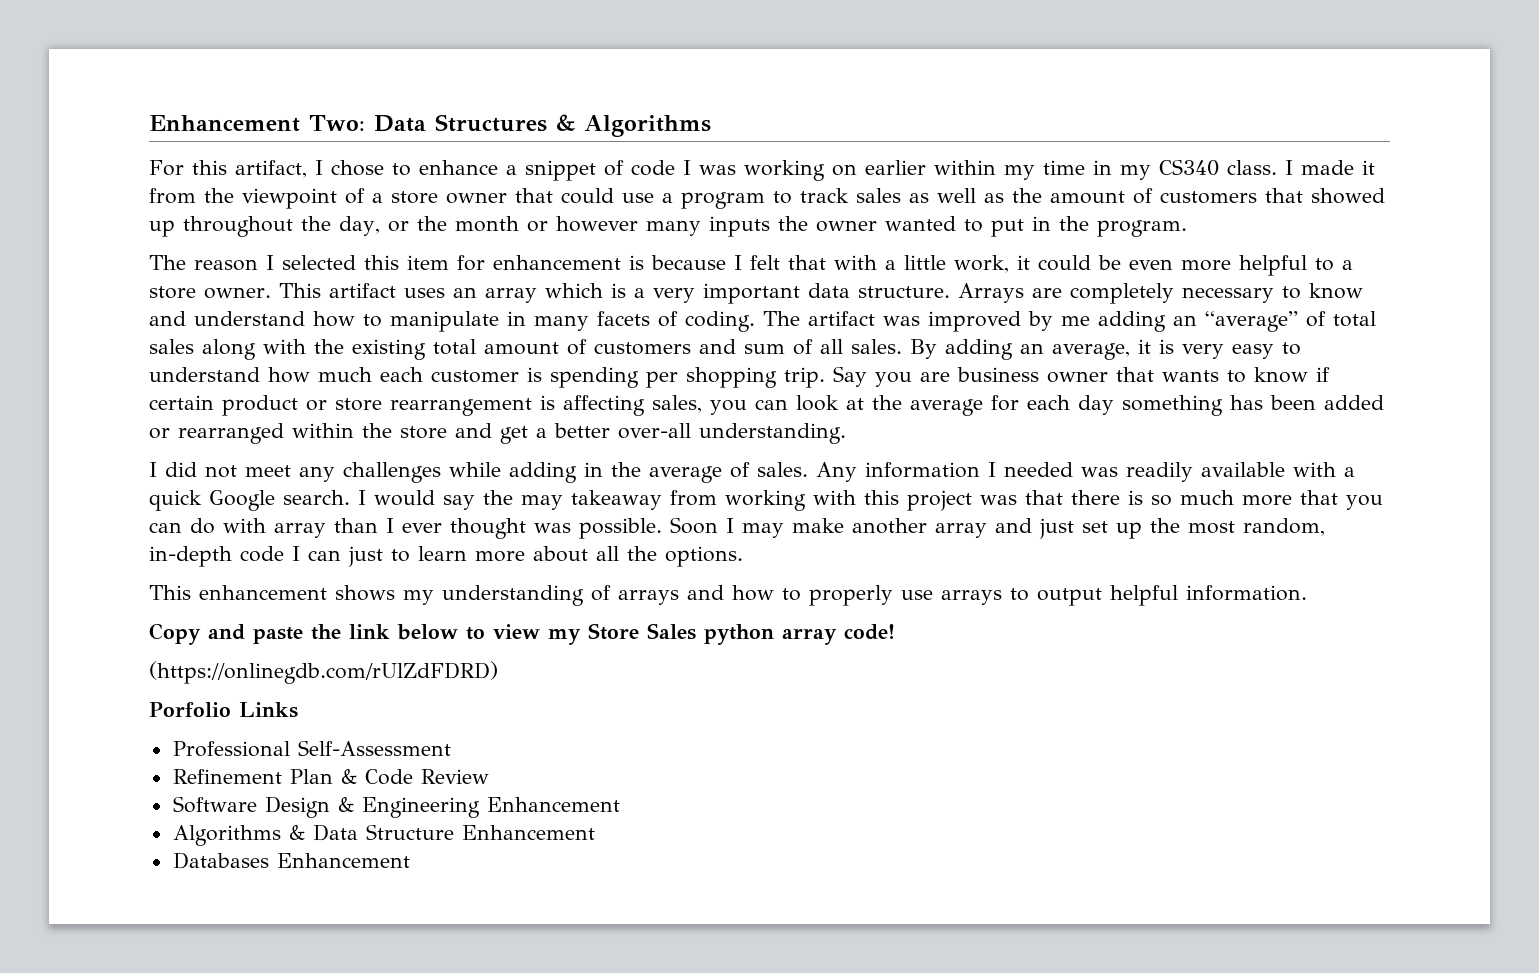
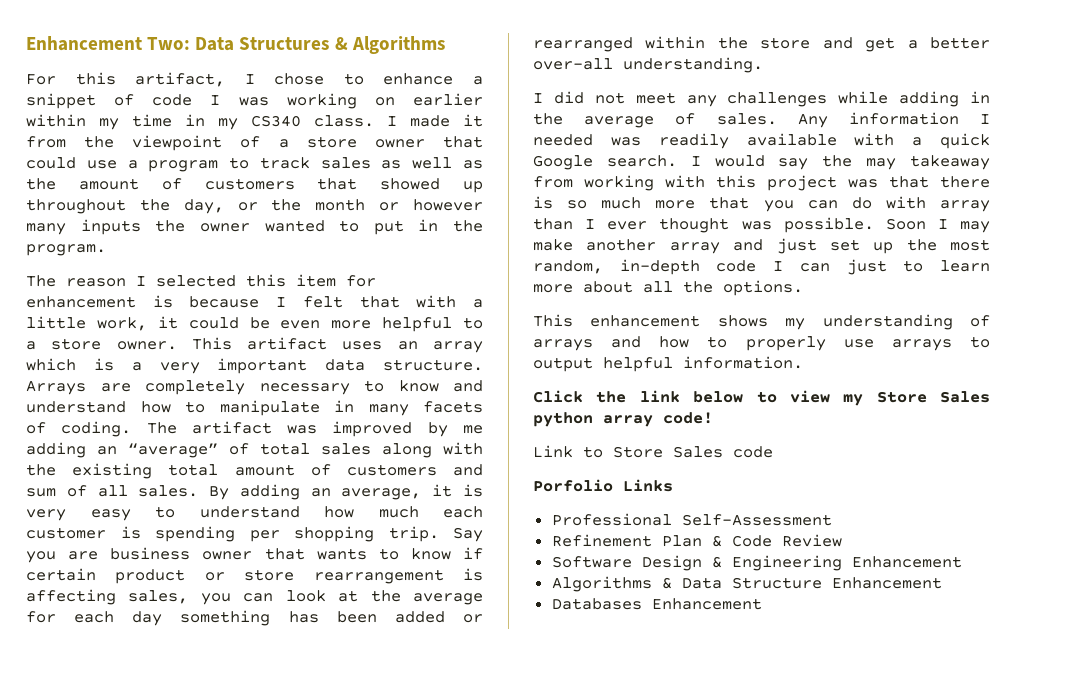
- Copy and paste the link below to view my Store Sales python array code!
+ Click the link below to view my Store Sales python array code!
- (https://onlinegdb.com/rUlZdFDRD)
+ Link to Store Sales code

